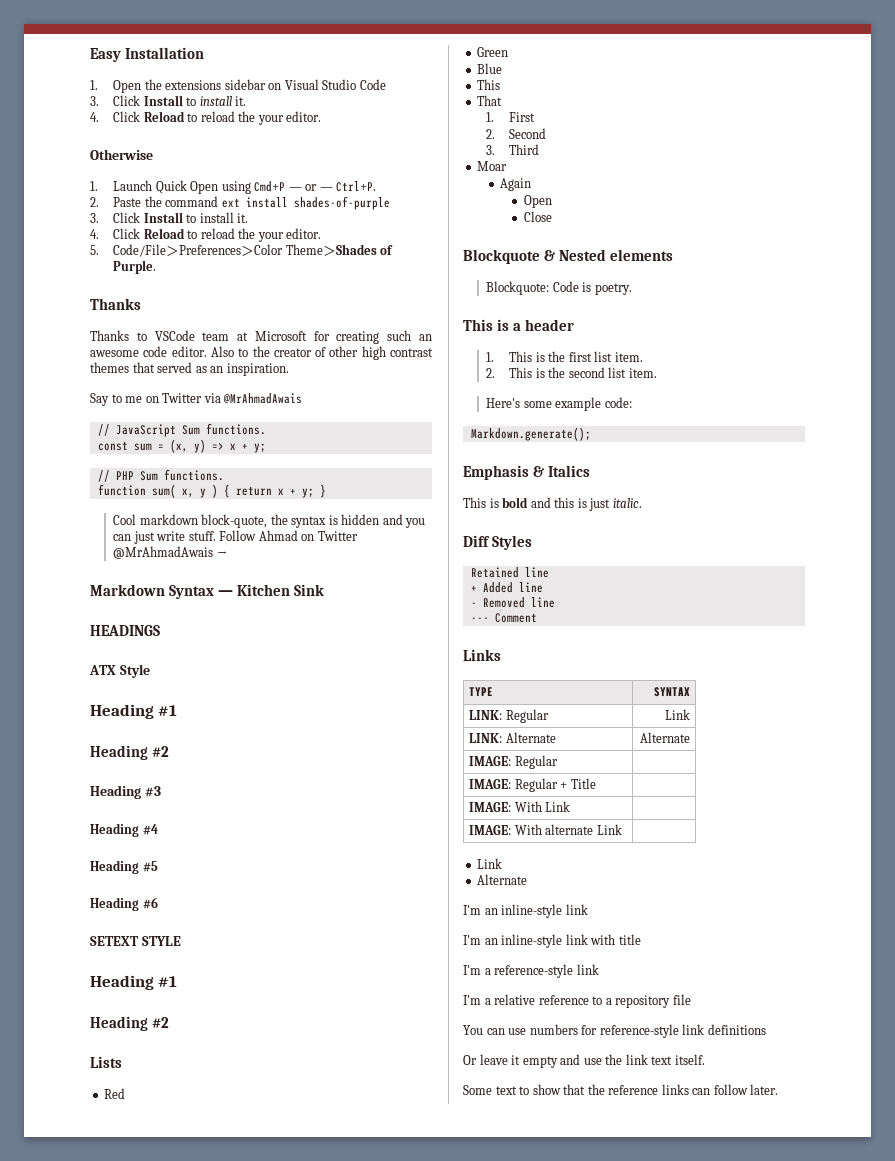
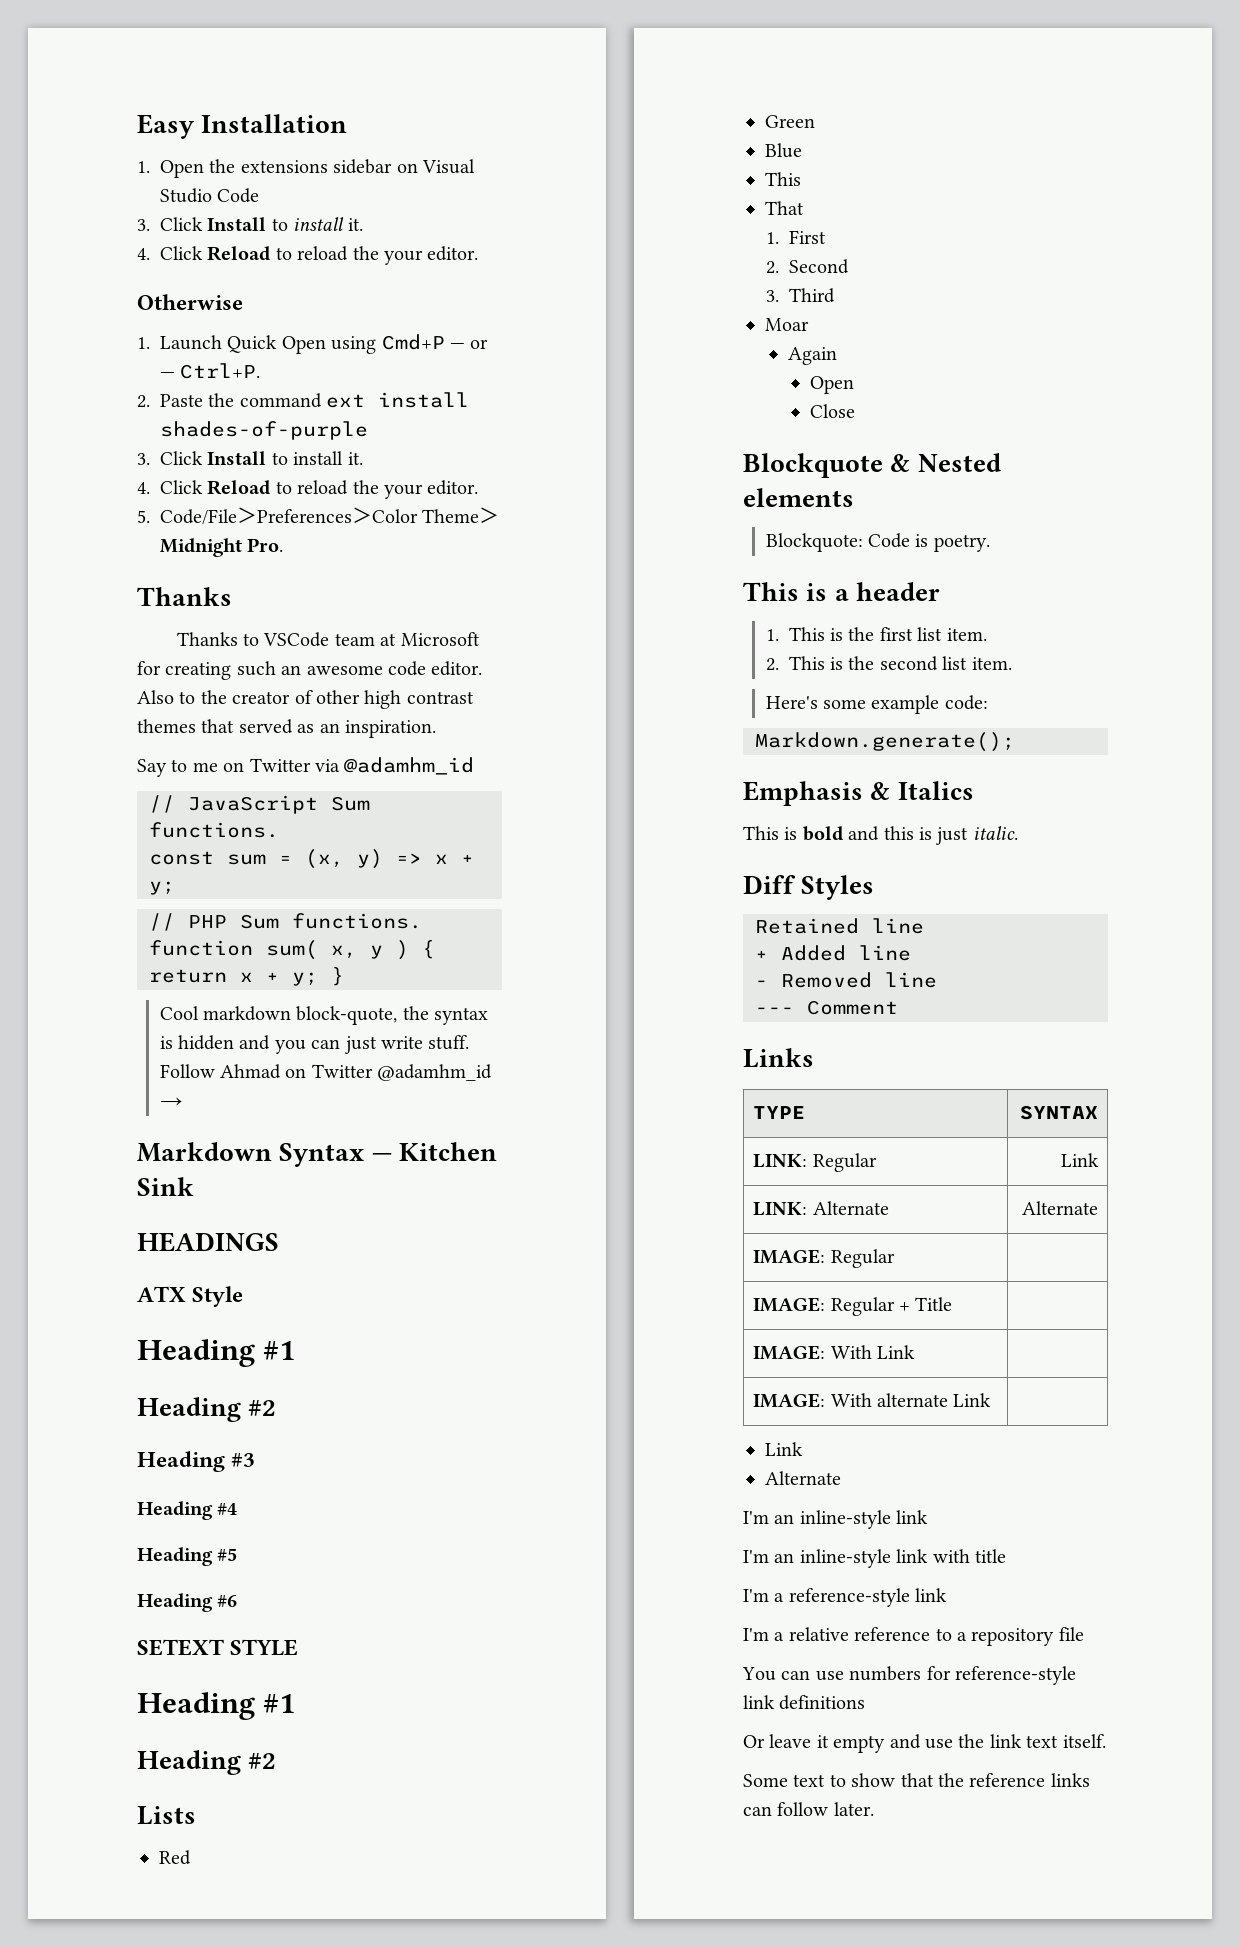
- 5. Code/File＞Preferences＞Color Theme＞Shades of Purple.
+ 5. Code/File＞Preferences＞Color Theme＞Midnight Pro.
- Say to me on Twitter via @MrAhmadAwais
+ Say to me on Twitter via @adamhm_id
- Follow Ahmad on Twitter @MrAhmadAwais →
+ Follow Ahmad on Twitter @adamhm_id →

